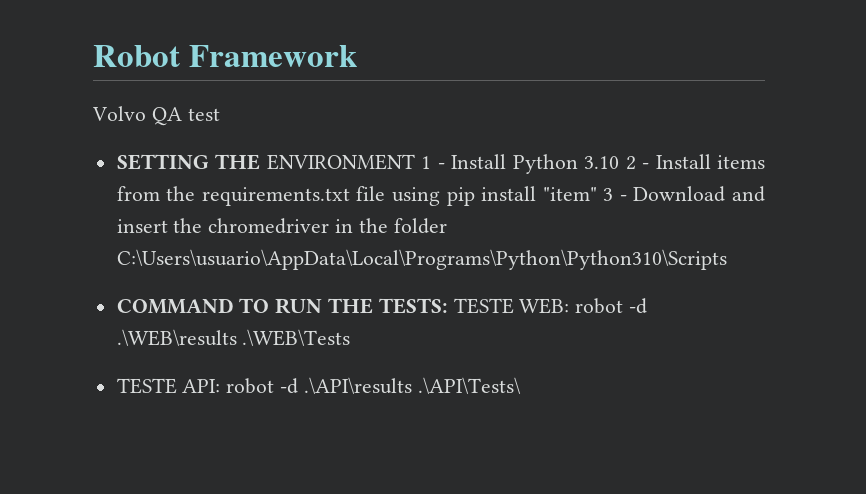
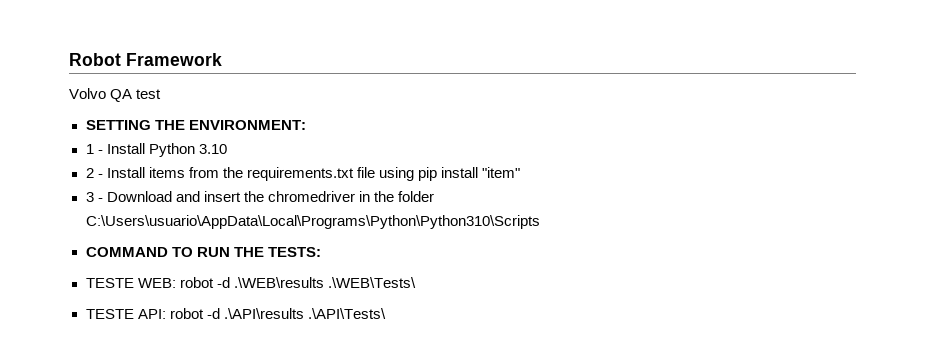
- SETTING THE ENVIRONMENT 1 - Install Python 3.10 2 - Install items from the requirements.txt file using pip install "item" 3 - Download and insert the chromedriver in the folder C:\Users\usuario\AppData\Local\Programs\Python\Python310\Scripts
+ SETTING THE ENVIRONMENT:
+ 1 - Install Python 3.10
+ 2 - Install items from the requirements.txt file using pip install "item"
+ 3 - Download and insert the chromedriver in the folder C:\Users\usuario\AppData\Local\Programs\Python\Python310\Scripts
- COMMAND TO RUN THE TESTS: TESTE WEB: robot -d .\WEB\results .\WEB\Tests
+ COMMAND TO RUN THE TESTS:
+ TESTE WEB: robot -d .\WEB\results .\WEB\Tests\

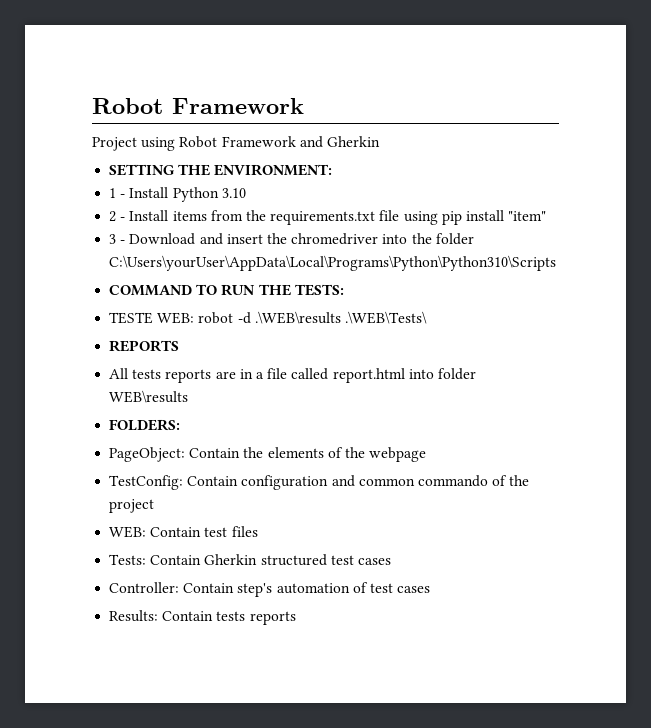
- Volvo QA test
+ Project using Robot Framework and Gherkin
- 3 - Download and insert the chromedriver in the folder C:\Users\usuario\AppData\Local\Programs\Python\Python310\Scripts
+ 3 - Download and insert the chromedriver into the folder C:\Users\yourUser\AppData\Local\Programs\Python\Python310\Scripts
- TESTE API: robot -d .\API\results .\API\Tests\
+ REPORTS
+ All tests reports are in a file called report.html into folder WEB\results
+ FOLDERS:
+ PageObject: Contain the elements of the webpage
+ TestConfig: Contain configuration and common commando of the project
+ WEB: Contain test files
+ Tests: Contain Gherkin structured test cases
+ Controller: Contain step's automation of test cases
+ Results: Contain tests reports

